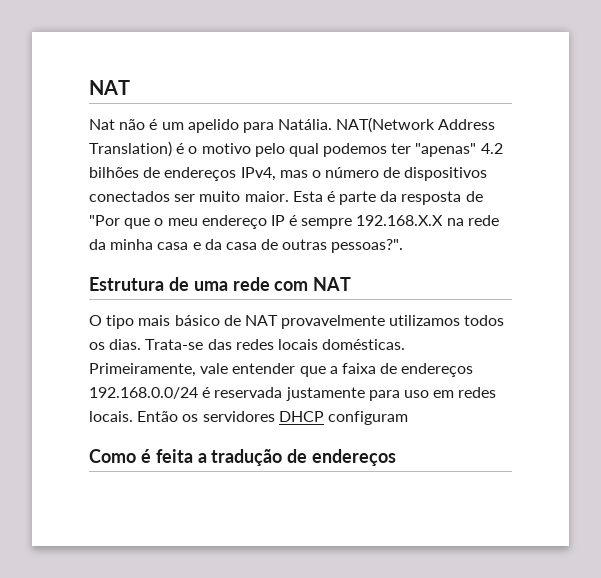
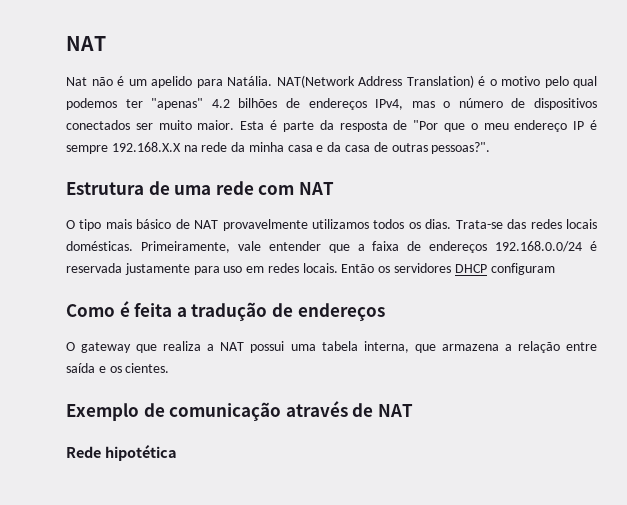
+ O gateway que realiza a NAT possui uma tabela interna, que armazena a relação entre saída e os cientes.
+ Exemplo de comunicação através de NAT
+ Rede hipotética

